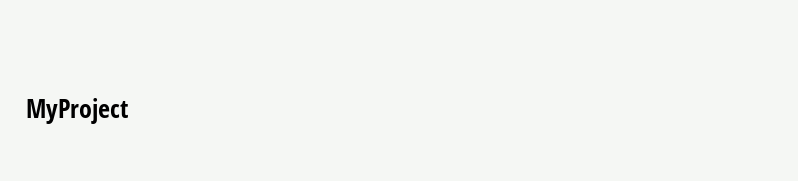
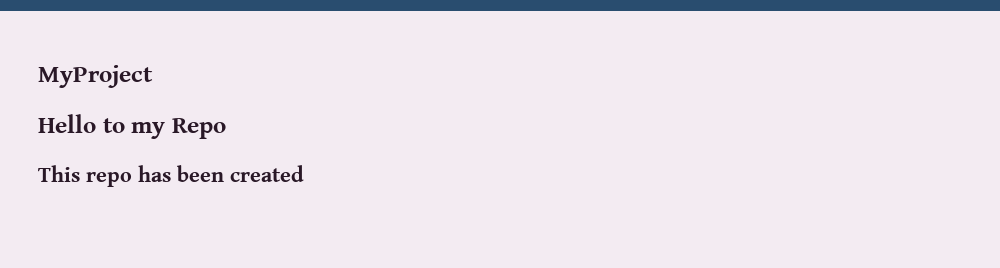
+ Hello to my Repo
+ This repo has been created

